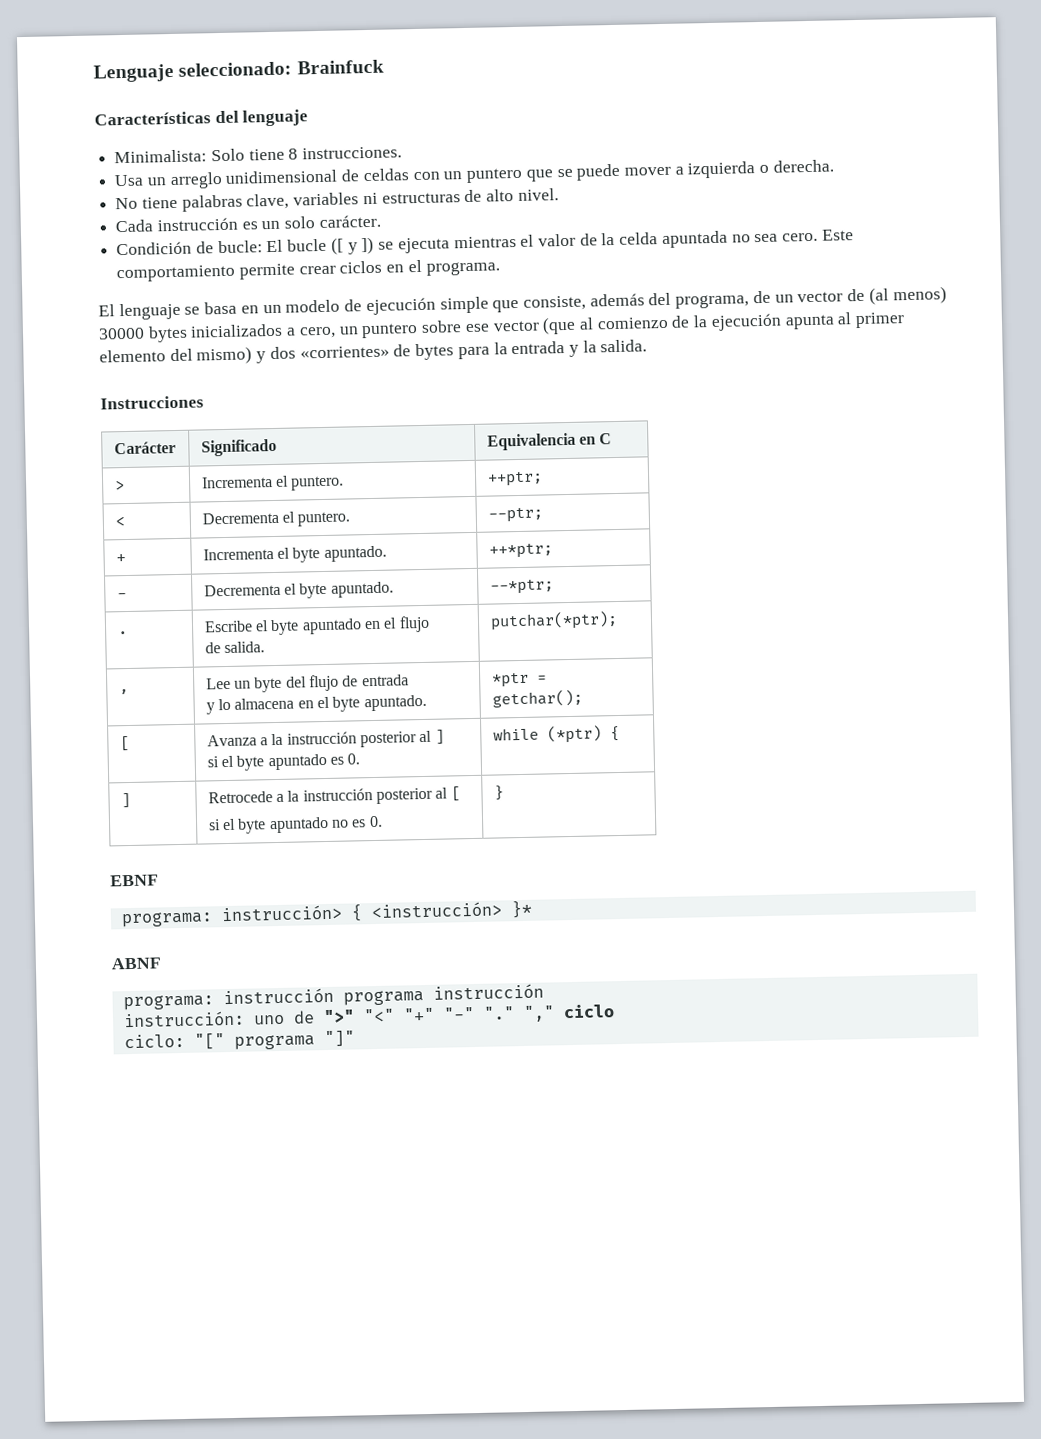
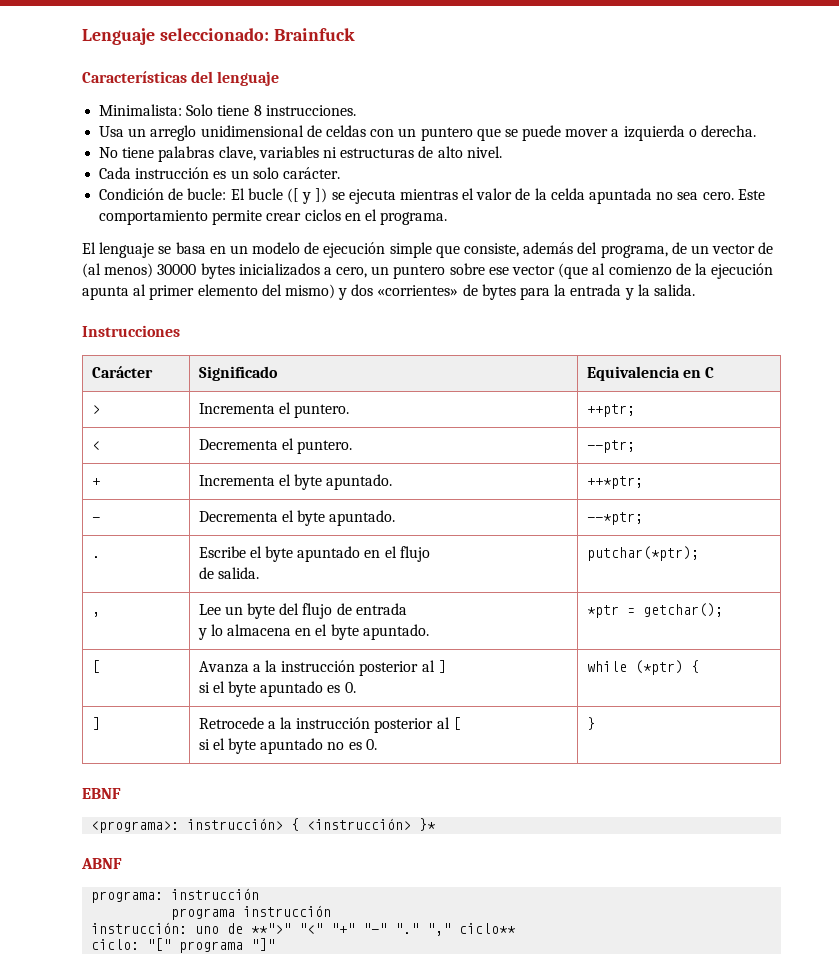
- programa: instrucción> { <instrucción> }*
+ <programa>: instrucción> { <instrucción> }*
- programa: instrucción programa instrucción
+ programa: instrucción
+ programa instrucción
- instrucción: uno de ">" "<" "+" "-" "."
+ instrucción: uno de **">" "<" "+" "-" "."
- "," ciclo
+ "," ciclo**

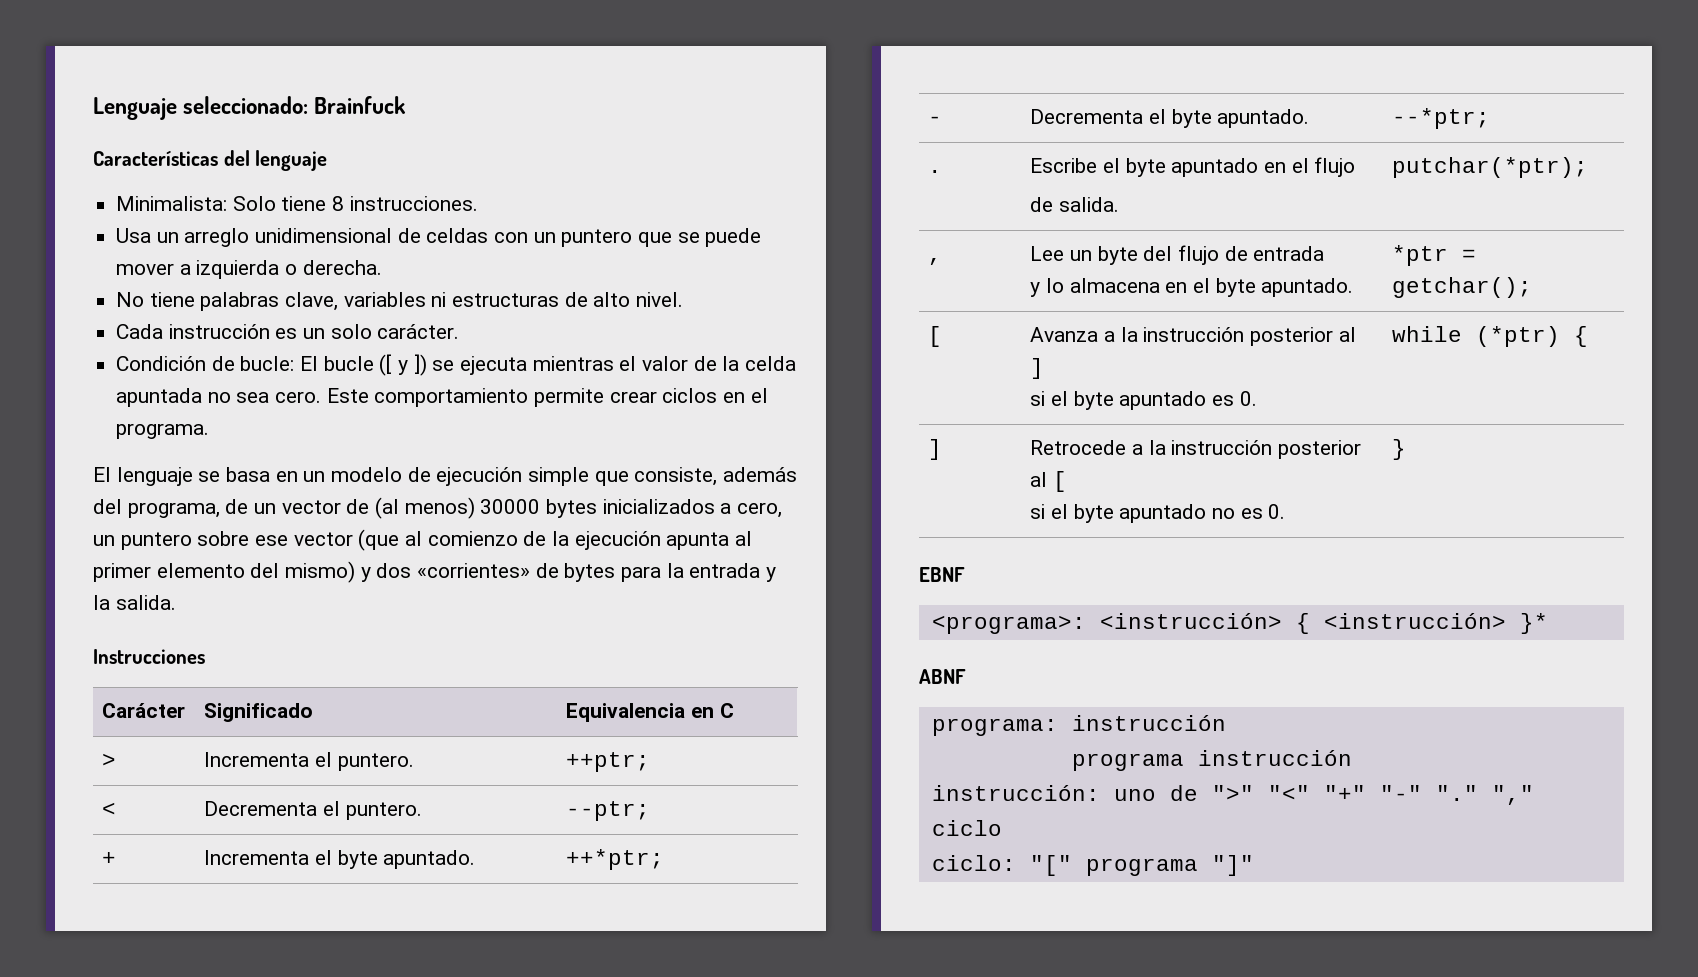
- <programa>: instrucción> { <instrucción> }*
+ <programa>: <instrucción> { <instrucción> }*
- instrucción: uno de **">" "<" "+" "-" "."
+ instrucción: uno de ">" "<" "+" "-" "."
- "," ciclo**
+ "," ciclo

